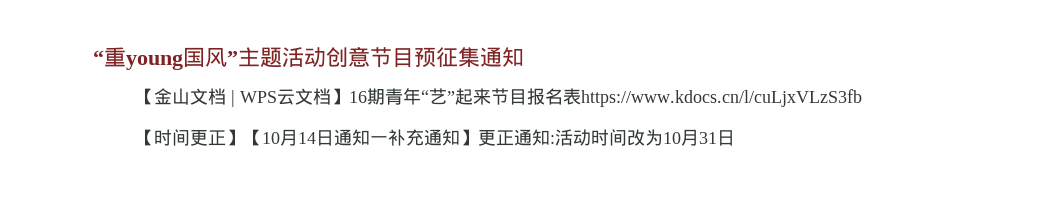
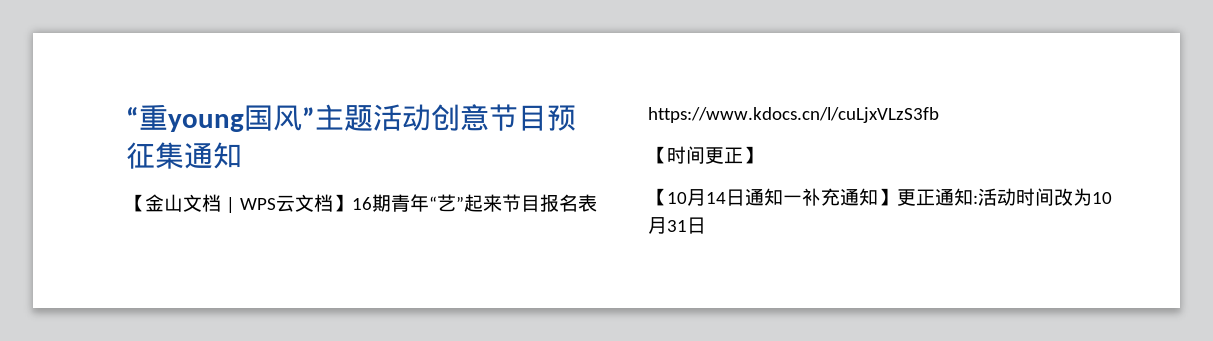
- 【时间更正】【10月14日通知一补充通知】更正通知:活动时间改为10月31日
+ 【时间更正】
+ 【10月14日通知一补充通知】更正通知:活动时间改为10月31日

